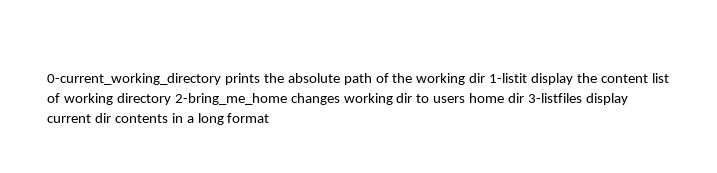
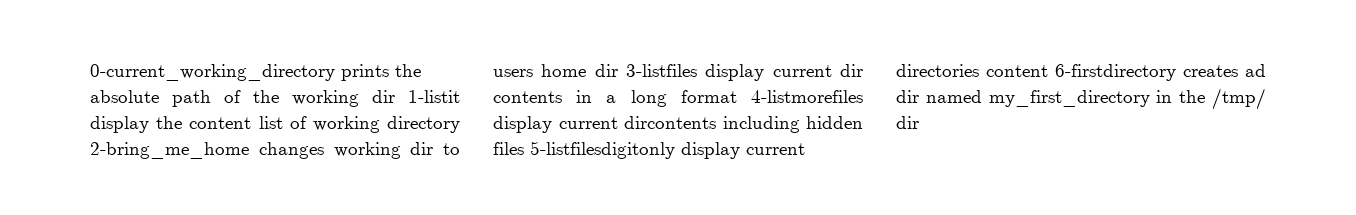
- 0-current_working_directory prints the absolute path of the working dir 1-listit display the content list of working directory 2-bring_me_home changes working dir to users home dir 3-listfiles display current dir contents in a long format
+ 0-current_working_directory prints the absolute path of the working dir 1-listit display the content list of working directory 2-bring_me_home changes working dir to users home dir 3-listfiles display current dir contents in a long format 4-listmorefiles display current dircontents including hidden files 5-listfilesdigitonly display current directories content 6-firstdirectory creates ad dir named my_first_directory in the /tmp/ dir

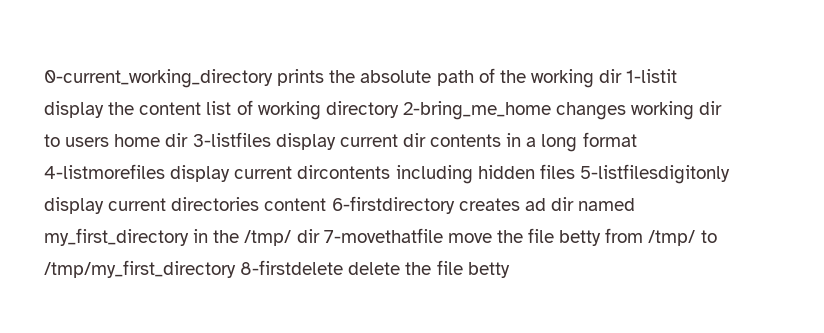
- 0-current_working_directory prints the absolute path of the working dir 1-listit display the content list of working directory 2-bring_me_home changes working dir to users home dir 3-listfiles display current dir contents in a long format 4-listmorefiles display current dircontents including hidden files 5-listfilesdigitonly display current directories content 6-firstdirectory creates ad dir named my_first_directory in the /tmp/ dir
+ 0-current_working_directory prints the absolute path of the working dir 1-listit display the content list of working directory 2-bring_me_home changes working dir to users home dir 3-listfiles display current dir contents in a long format 4-listmorefiles display current dircontents including hidden files 5-listfilesdigitonly display current directories content 6-firstdirectory creates ad dir named my_first_directory in the /tmp/ dir 7-movethatfile move the file betty from /tmp/ to /tmp/my_first_directory 8-firstdelete delete the file betty

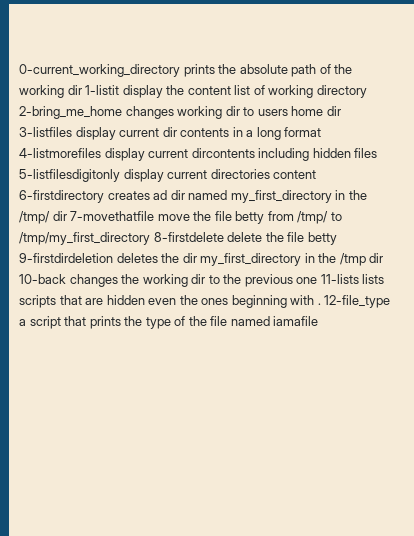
- 0-current_working_directory prints the absolute path of the working dir 1-listit display the content list of working directory 2-bring_me_home changes working dir to users home dir 3-listfiles display current dir contents in a long format 4-listmorefiles display current dircontents including hidden files 5-listfilesdigitonly display current directories content 6-firstdirectory creates ad dir named my_first_directory in the /tmp/ dir 7-movethatfile move the file betty from /tmp/ to /tmp/my_first_directory 8-firstdelete delete the file betty
+ 0-current_working_directory prints the absolute path of the working dir 1-listit display the content list of working directory 2-bring_me_home changes working dir to users home dir 3-listfiles display current dir contents in a long format 4-listmorefiles display current dircontents including hidden files 5-listfilesdigitonly display current directories content 6-firstdirectory creates ad dir named my_first_directory in the /tmp/ dir 7-movethatfile move the file betty from /tmp/ to /tmp/my_first_directory 8-firstdelete delete the file betty 9-firstdirdeletion deletes the dir my_first_directory in the /tmp dir 10-back changes the working dir to the previous one 11-lists lists scripts that are hidden even the ones beginning with . 12-file_type a script that prints the type of the file named iamafile

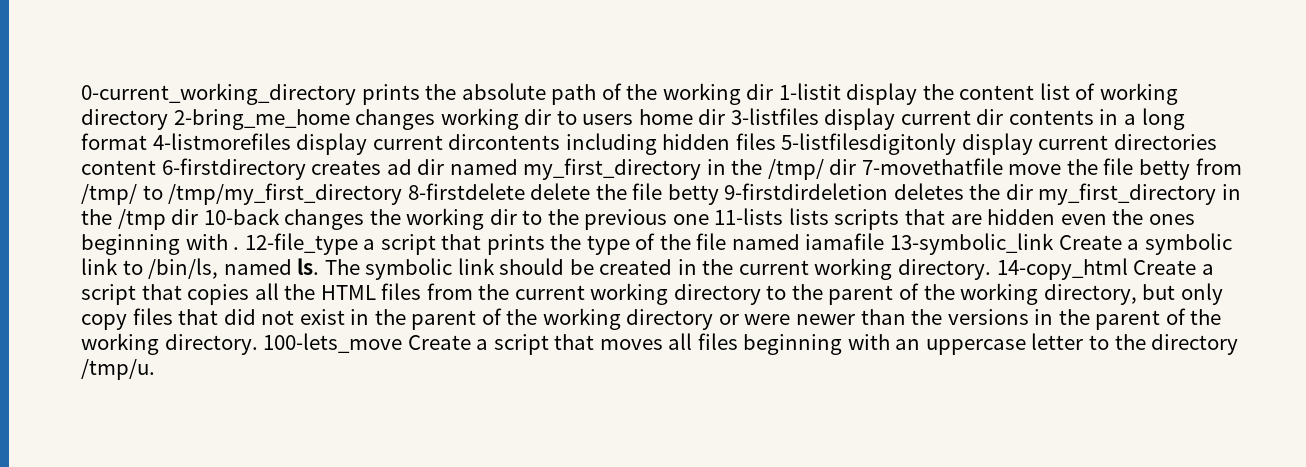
- 12-file_type a script that prints the type of the file named iamafile
+ 12-file_type a script that prints the type of the file named iamafile 13-symbolic_link Create a symbolic link to /bin/ls, named ls. The symbolic link should be created in the current working directory. 14-copy_html Create a script that copies all the HTML files from the current working directory to the parent of the working directory, but only copy files that did not exist in the parent of the working directory or were newer than the versions in the parent of the working directory. 100-lets_move Create a script that moves all files beginning with an uppercase letter to the directory /tmp/u.

